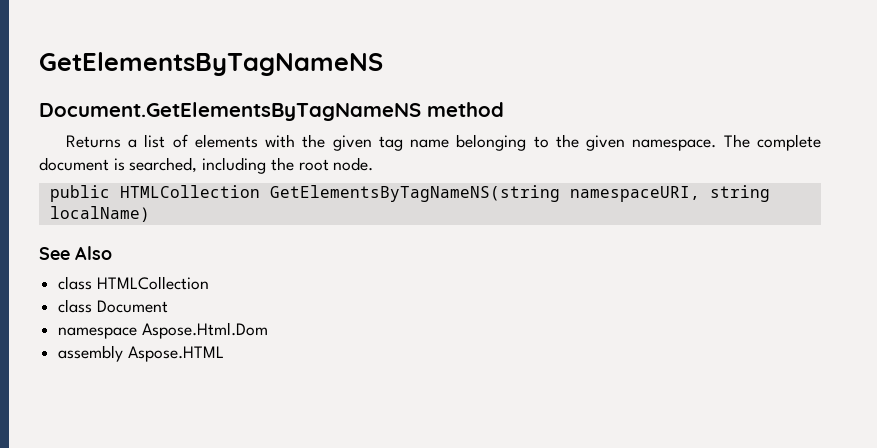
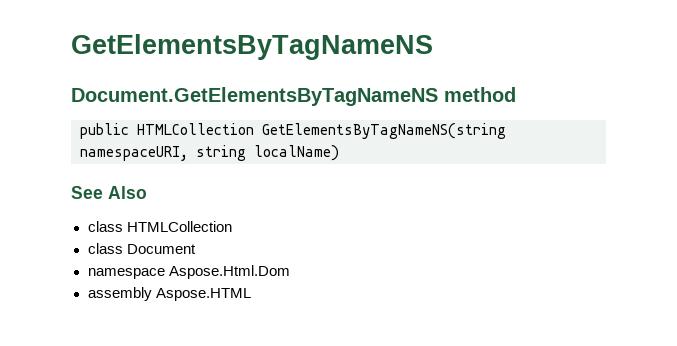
- Returns a list of elements with the given tag name belonging to the given namespace. The complete document is searched, including the root node.

